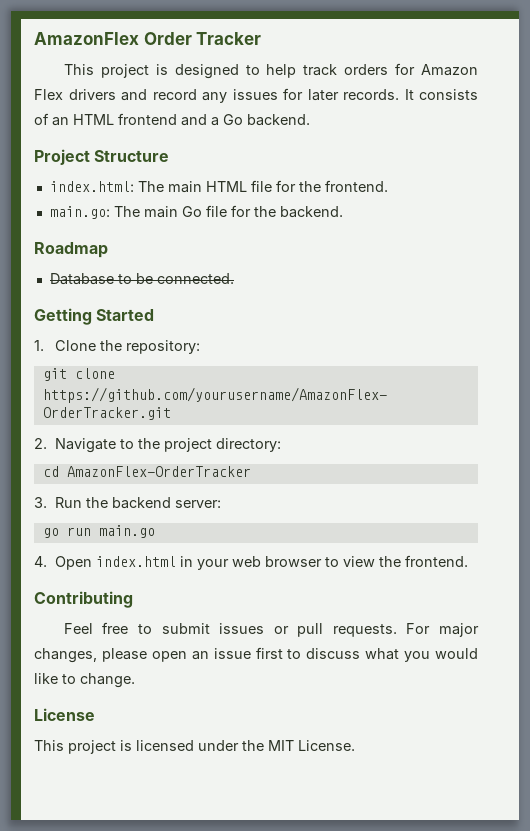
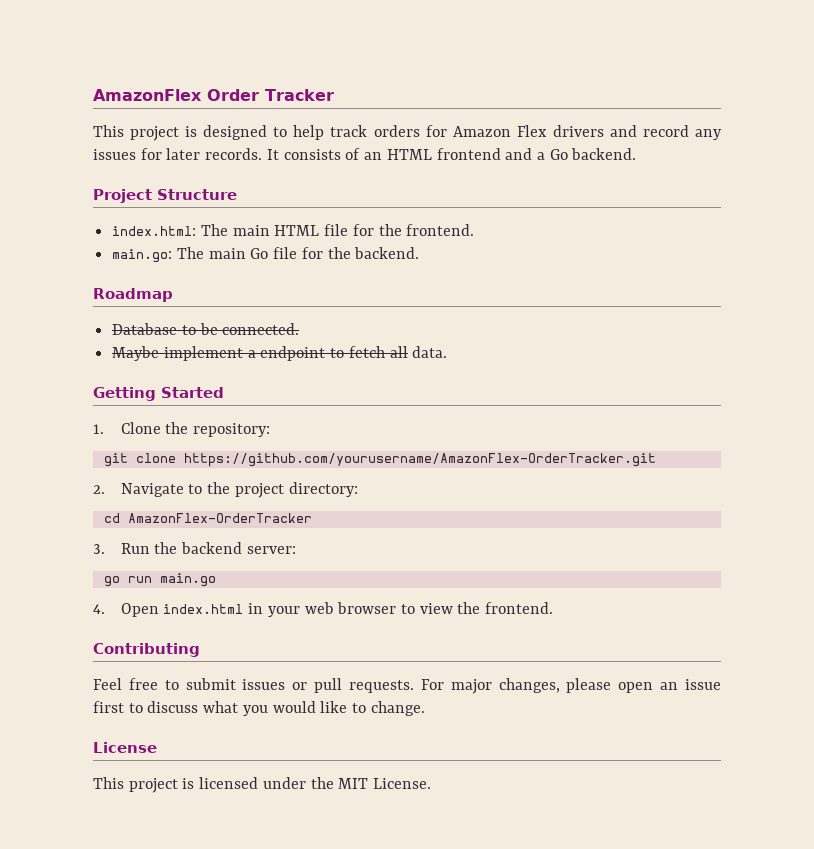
+ Maybe implement a endpoint to fetch all data.

